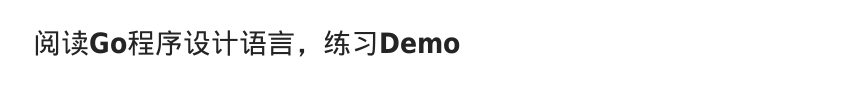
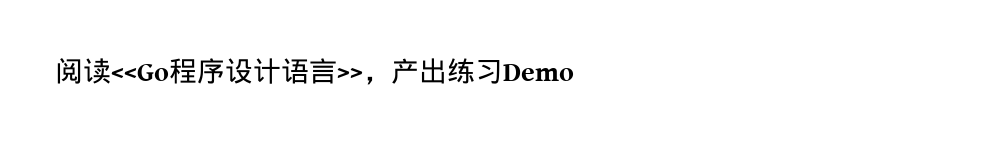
- 阅读Go程序设计语言，练习Demo
+ 阅读<<Go程序设计语言>>，产出练习Demo

